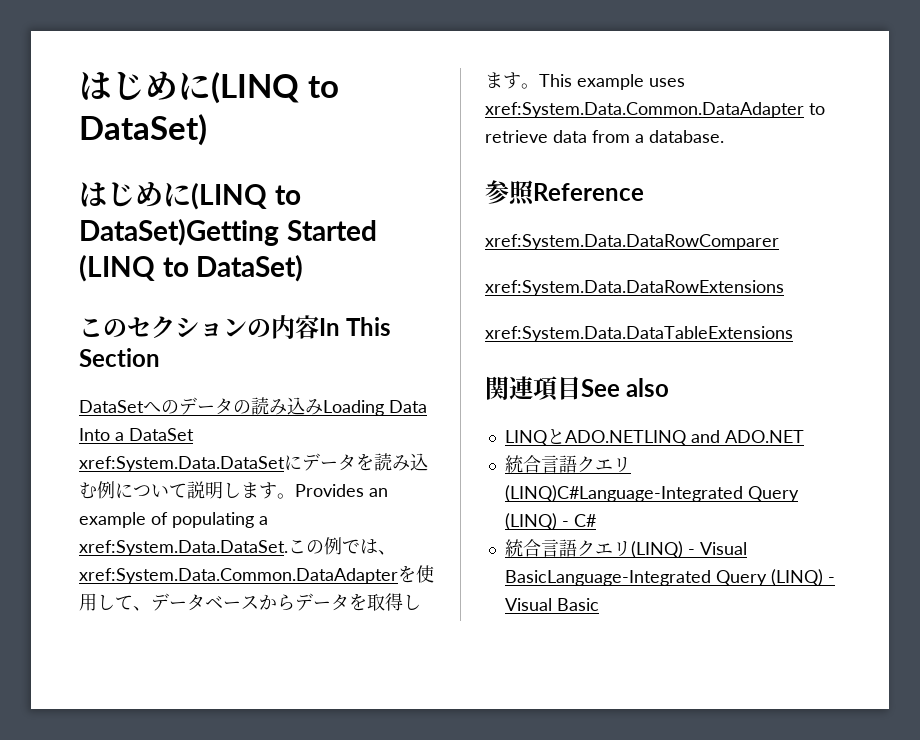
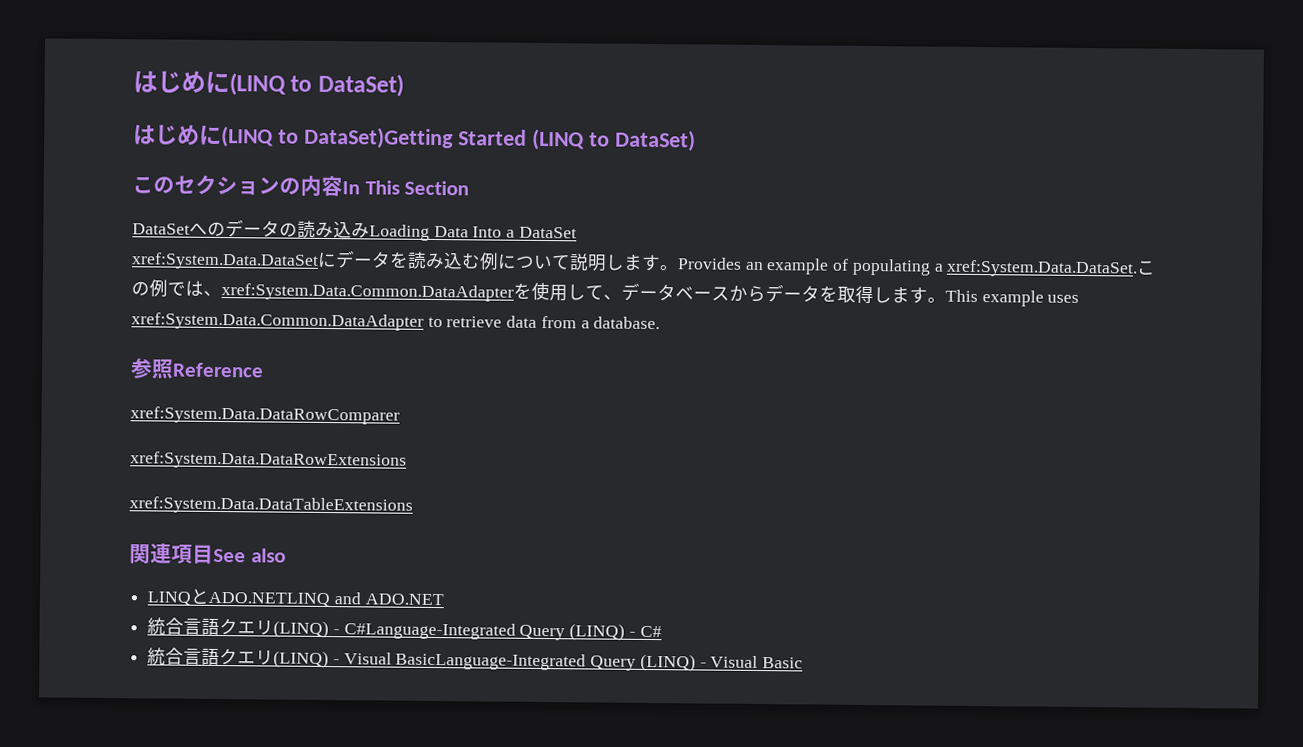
- 統合言語クエリ(LINQ)C#Language-Integrated Query (LINQ) - C#
+ 統合言語クエリ(LINQ) - C#Language-Integrated Query (LINQ) - C#

